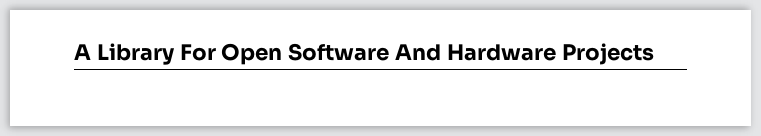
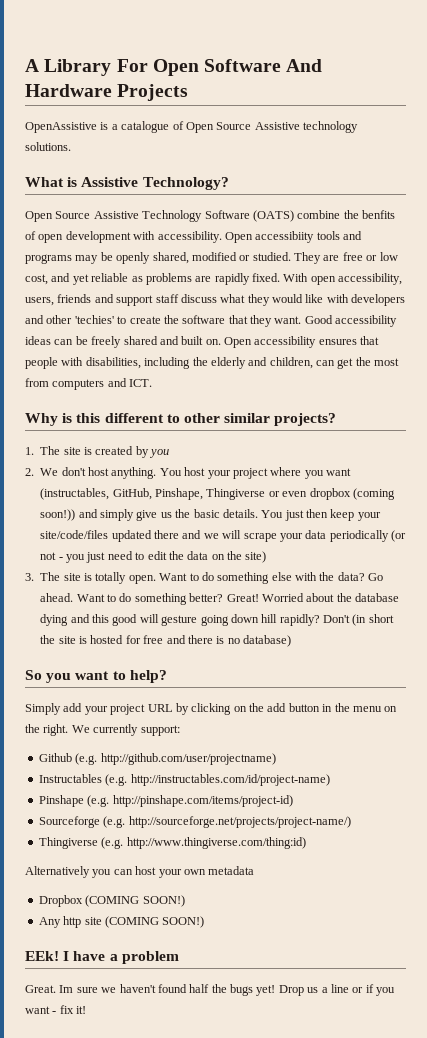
+ OpenAssistive is a catalogue of Open Source Assistive technology solutions.
+ What is Assistive Technology?
+ Open Source Assistive Technology Software (OATS) combine the benfits of open development with accessibility. Open accessibiity tools and programs may be openly shared, modified or studied. They are free or low cost, and yet reliable as problems are rapidly fixed. With open accessibility, users, friends and support staff discuss what they would like with developers and other 'techies' to create the software that they want. Good accessibility ideas can be freely shared and built on. Open accessibility ensures that people with disabilities, including the elderly and children, can get the most from computers and ICT.
+ Why is this different to other similar projects?
+ 1. The site is created by you
+ 2. We don't host anything. You host your project where you want (instructables, GitHub, Pinshape, Thingiverse or even dropbox (coming soon!)) and simply give us the basic details. You just then keep your site/code/files updated there and we will scrape your data periodically (or not - you just need to edit the data on the site)
+ 3. The site is totally open. Want to do something else with the data? Go ahead. Want to do something better? Great! Worried about the database dying and this good will gesture going down hill rapidly? Don't (in short the site is hosted for free and there is no database)
+ So you want to help?
+ Simply add your project URL by clicking on the add button in the menu on the right. We currently support:
+ Github (e.g. http://github.com/user/projectname)
+ Instructables (e.g. http://instructables.com/id/project-name)
+ Pinshape (e.g. http://pinshape.com/items/project-id)
+ Sourceforge (e.g. http://sourceforge.net/projects/project-name/)
+ Thingiverse (e.g. http://www.thingiverse.com/thing:id)
+ Alternatively you can host your own metadata
+ Dropbox (COMING SOON!)
+ Any http site (COMING SOON!)
+ EEk! I have a problem
+ Great. Im sure we haven't found half the bugs yet! Drop us a line or if you want - fix it!

